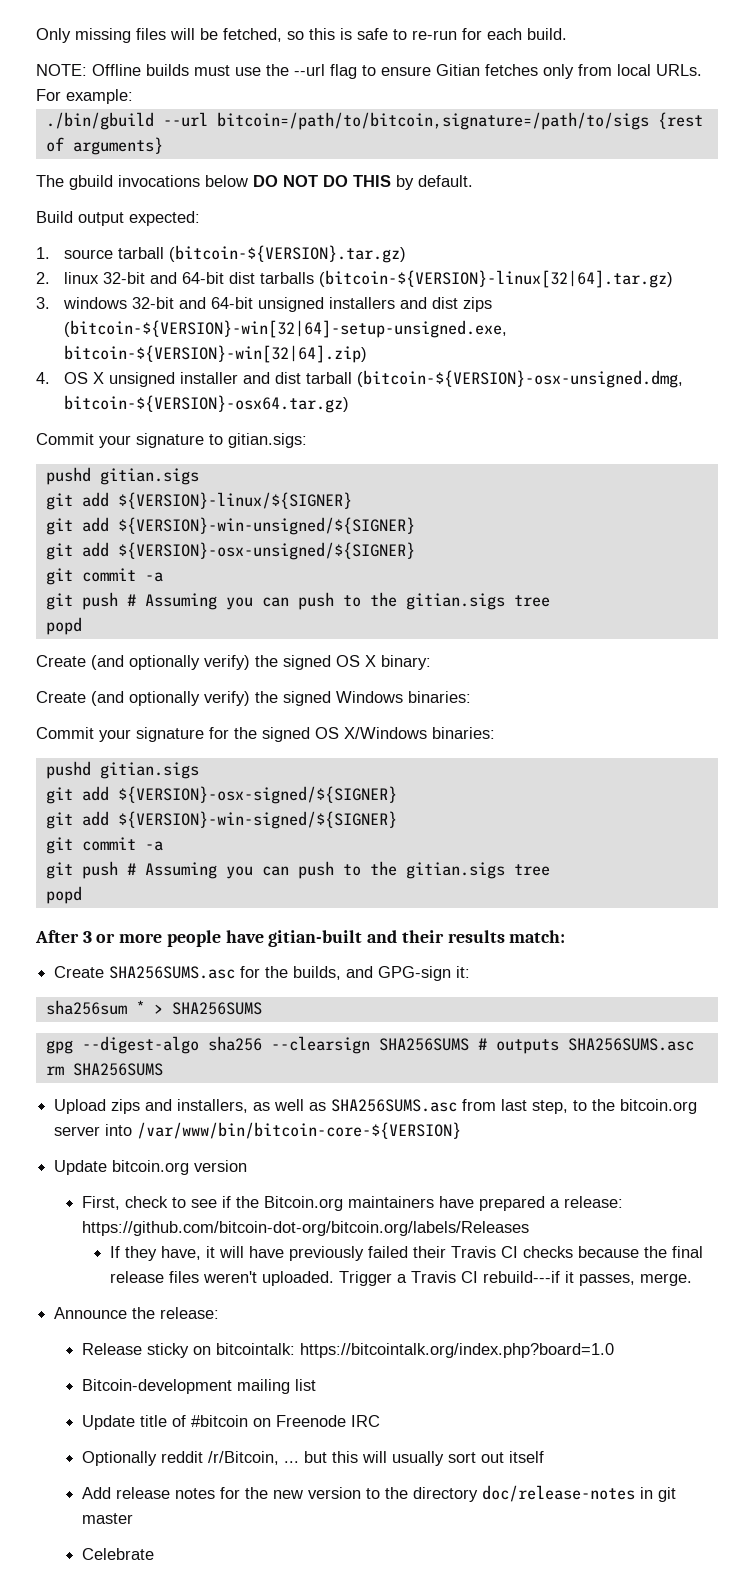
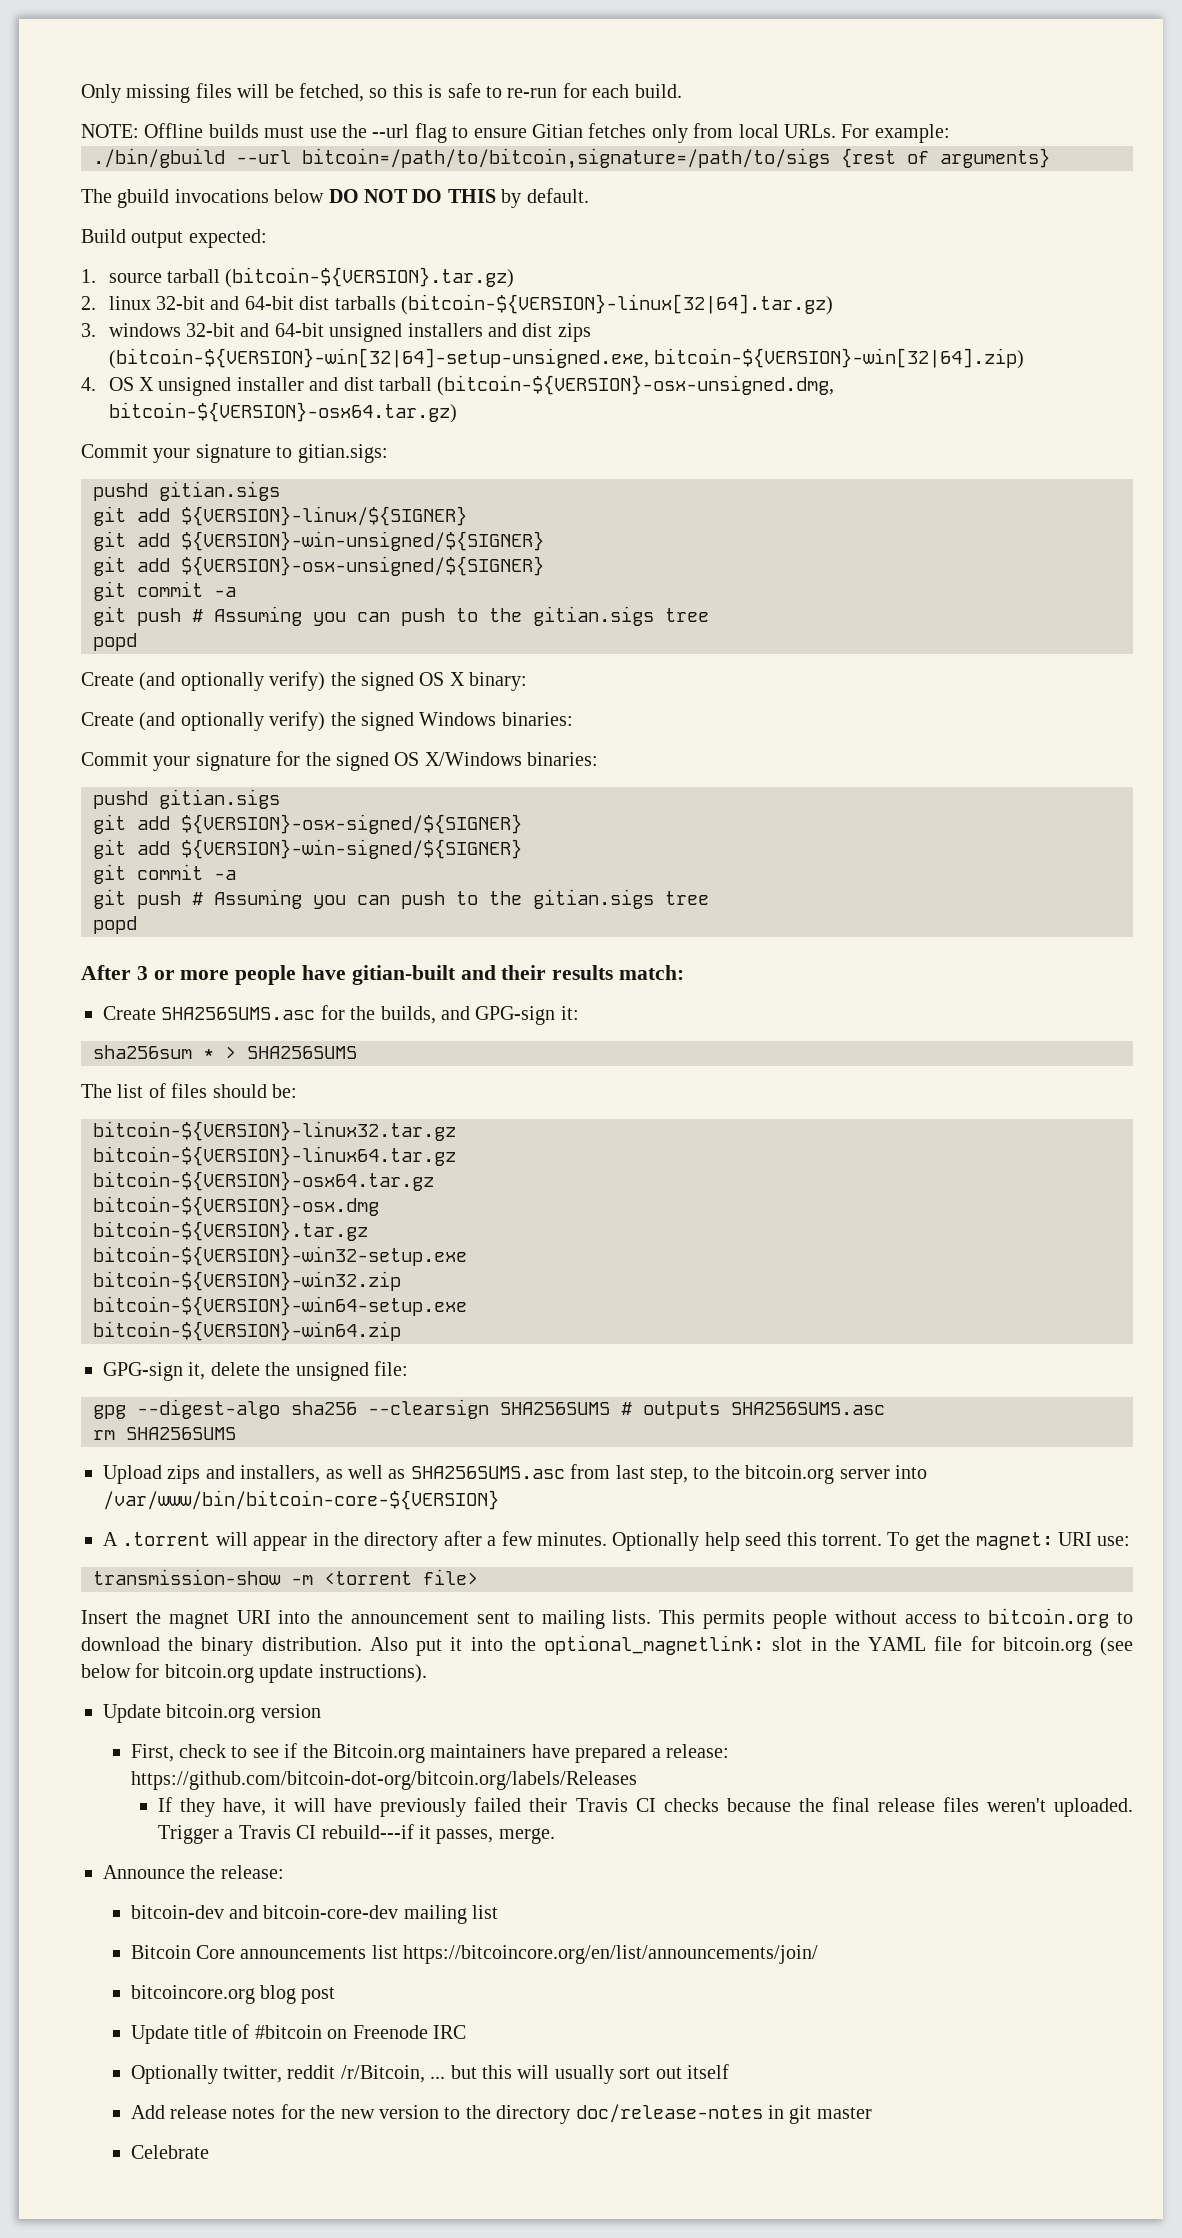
+ The list of files should be:
+ bitcoin-${VERSION}-linux32.tar.gz
+ bitcoin-${VERSION}-linux64.tar.gz
+ bitcoin-${VERSION}-osx64.tar.gz
+ bitcoin-${VERSION}-osx.dmg
+ bitcoin-${VERSION}.tar.gz
+ bitcoin-${VERSION}-win32-setup.exe
+ bitcoin-${VERSION}-win32.zip
+ bitcoin-${VERSION}-win64-setup.exe
+ bitcoin-${VERSION}-win64.zip
+ GPG-sign it, delete the unsigned file:
+ A .torrent will appear in the directory after a few minutes. Optionally help seed this torrent. To get the magnet: URI use:
+ transmission-show -m <torrent file>
+ Insert the magnet URI into the announcement sent to mailing lists. This permits people without access to bitcoin.org to download the binary distribution. Also put it into the optional_magnetlink: slot in the YAML file for bitcoin.org (see below for bitcoin.org update instructions).
- Release sticky on bitcointalk: https://bitcointalk.org/index.php?board=1.0
- Bitcoin-development mailing list
+ bitcoin-dev and bitcoin-core-dev mailing list
+ Bitcoin Core announcements list https://bitcoincore.org/en/list/announcements/join/
+ bitcoincore.org blog post
- Optionally reddit /r/Bitcoin, ... but this will usually sort out itself
+ Optionally twitter, reddit /r/Bitcoin, ... but this will usually sort out itself

